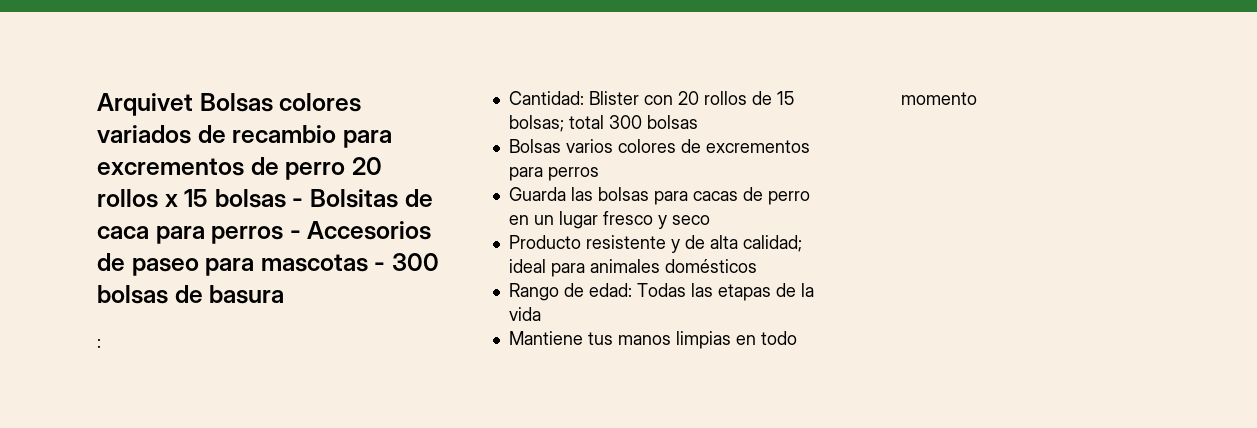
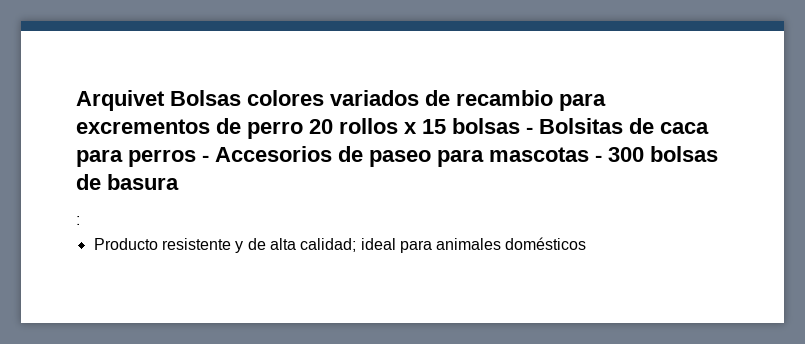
- Cantidad: Blister con 20 rollos de 15 bolsas; total 300 bolsas
- Bolsas varios colores de excrementos para perros
- Guarda las bolsas para cacas de perro en un lugar fresco y seco
- Rango de edad: Todas las etapas de la vida
- Mantiene tus manos limpias en todo momento

